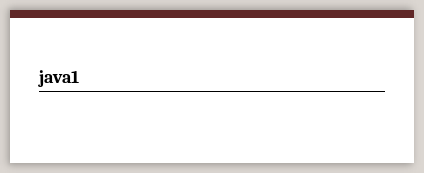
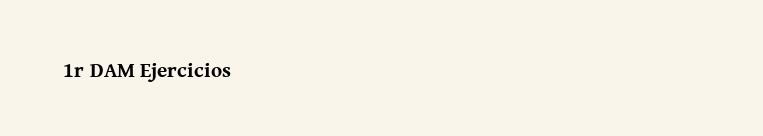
- java1
+ 1r DAM Ejercicios

